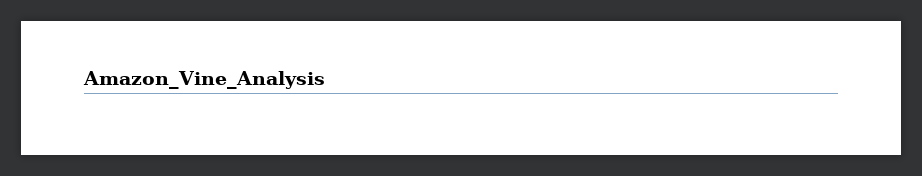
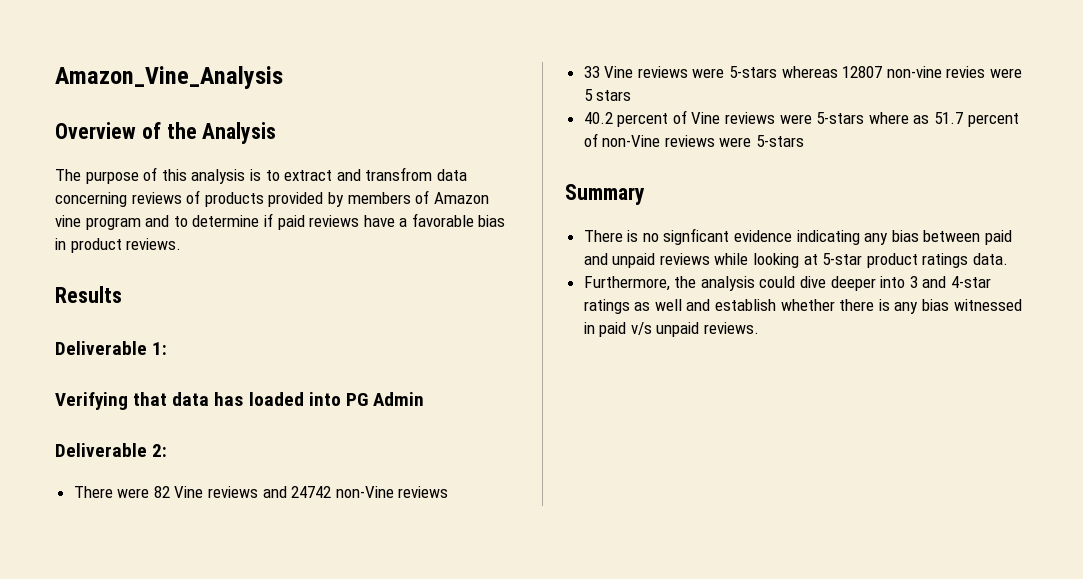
+ Overview of the Analysis
+ The purpose of this analysis is to extract and transfrom data concerning reviews of products provided by members of Amazon vine program and to determine if paid reviews have a favorable bias in product reviews.
+ Results
+ Deliverable 1:
+ Verifying that data has loaded into PG Admin
+ Deliverable 2:
+ There were 82 Vine reviews and 24742 non-Vine reviews
+ 33 Vine reviews were 5-stars whereas 12807 non-vine revies were 5 stars
+ 40.2 percent of Vine reviews were 5-stars where as 51.7 percent of non-Vine reviews were 5-stars
+ Summary
+ There is no signficant evidence indicating any bias between paid and unpaid reviews while looking at 5-star product ratings data.
+ Furthermore, the analysis could dive deeper into 3 and 4-star ratings as well and establish whether there is any bias witnessed in paid v/s unpaid reviews.

